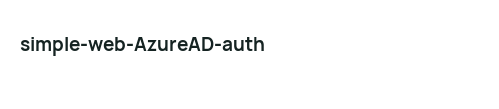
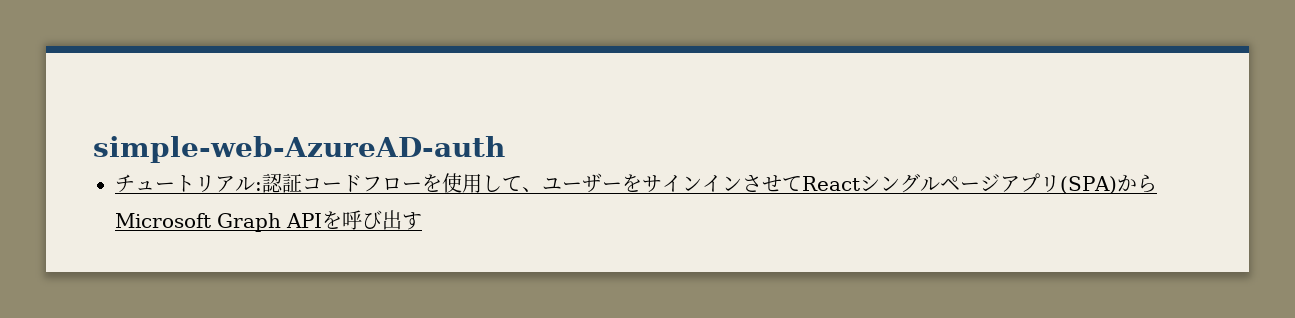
+ チュートリアル:認証コードフローを使用して、ユーザーをサインインさせてReactシングルページアプリ(SPA)からMicrosoft Graph APIを呼び出す

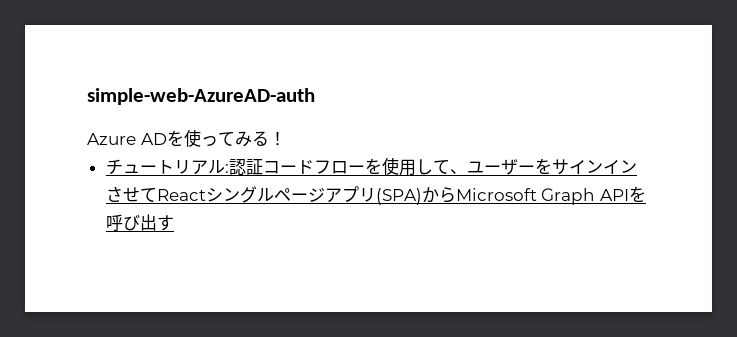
+ Azure ADを使ってみる！

